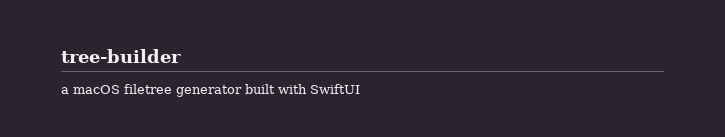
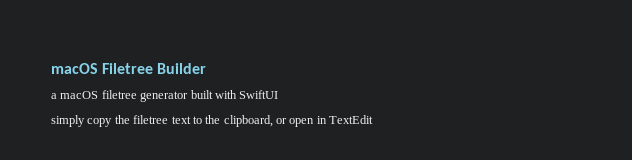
- tree-builder
+ macOS Filetree Builder
+ simply copy the filetree text to the clipboard, or open in TextEdit

